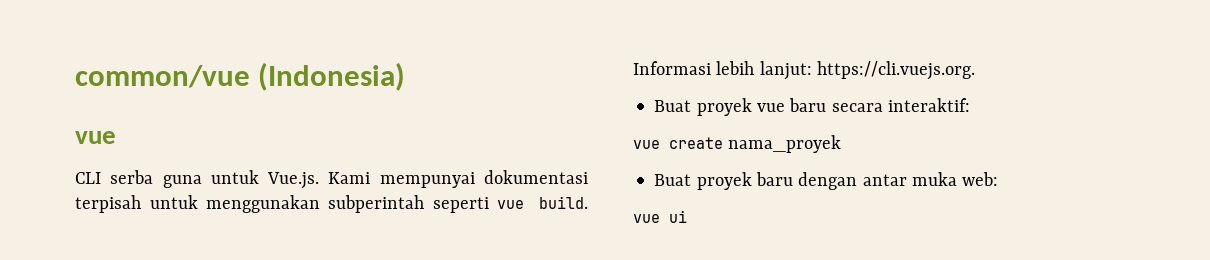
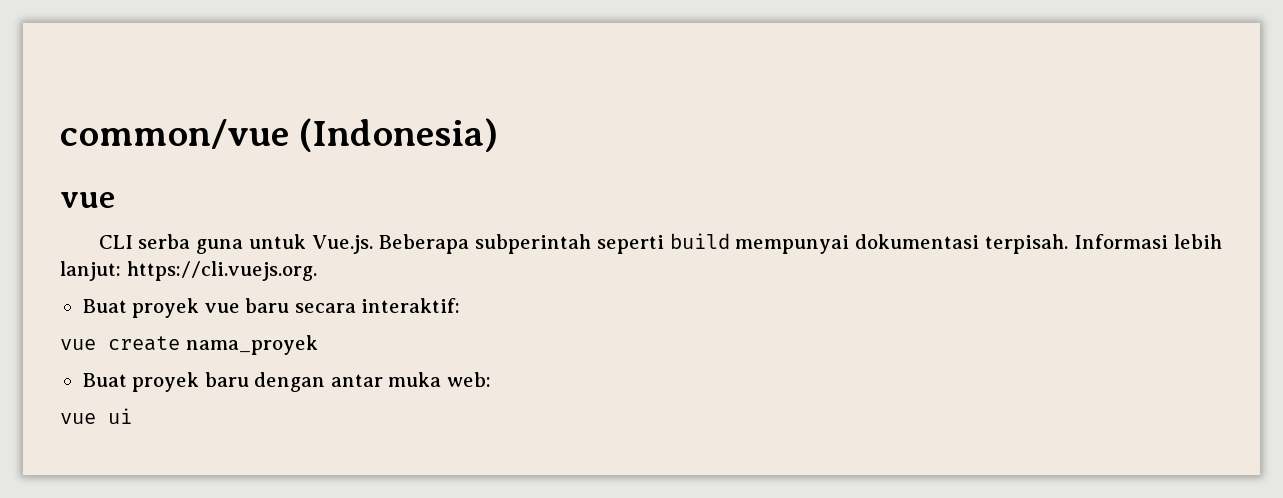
- CLI serba guna untuk Vue.js. Kami mempunyai dokumentasi terpisah untuk menggunakan subperintah seperti vue build.
+ CLI serba guna untuk Vue.js. Beberapa subperintah seperti build mempunyai dokumentasi terpisah.

